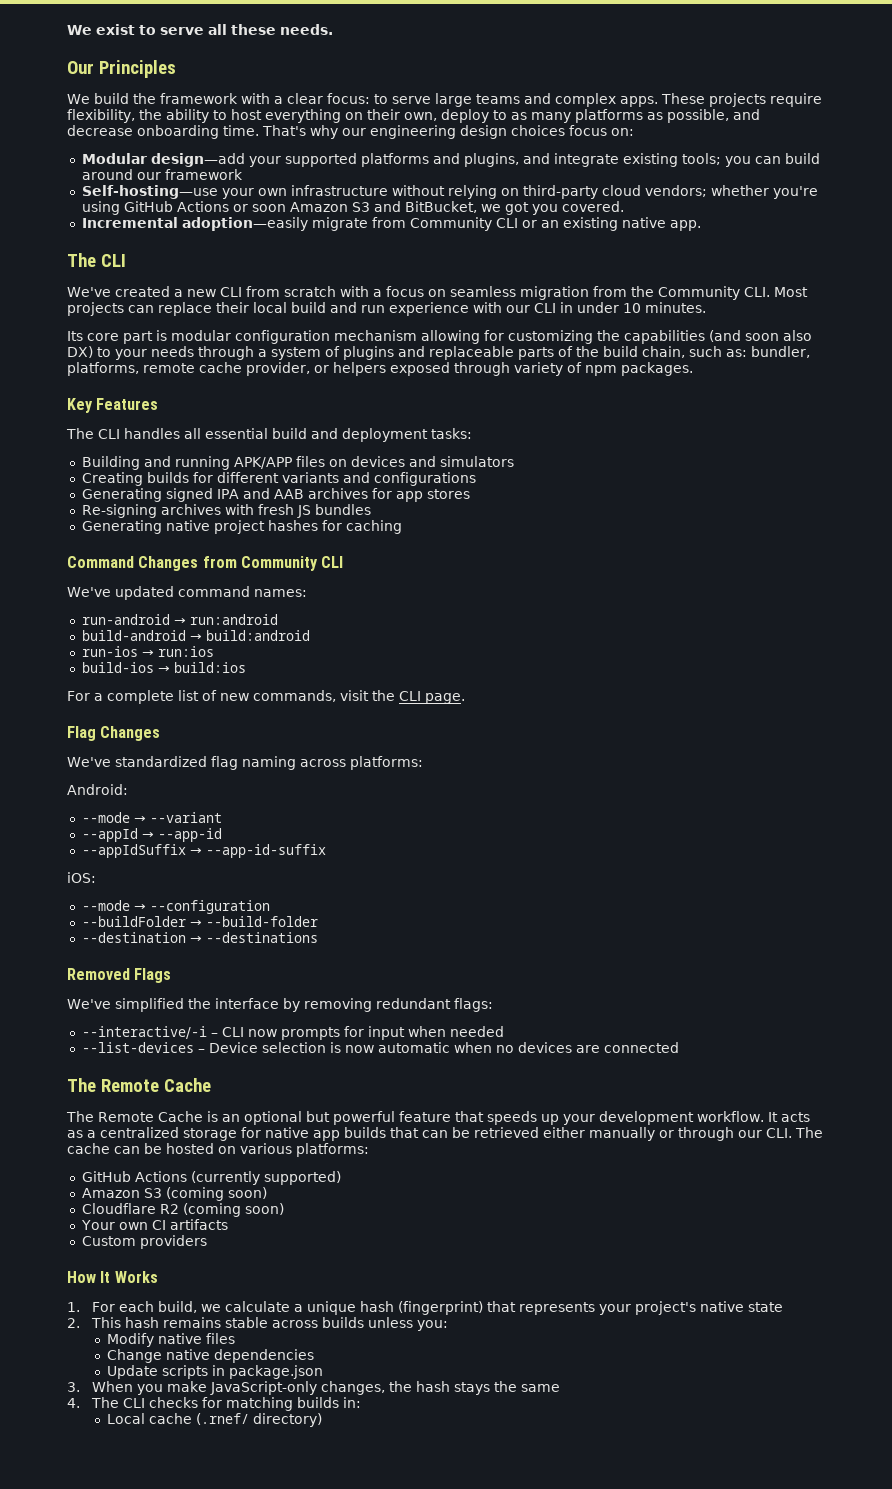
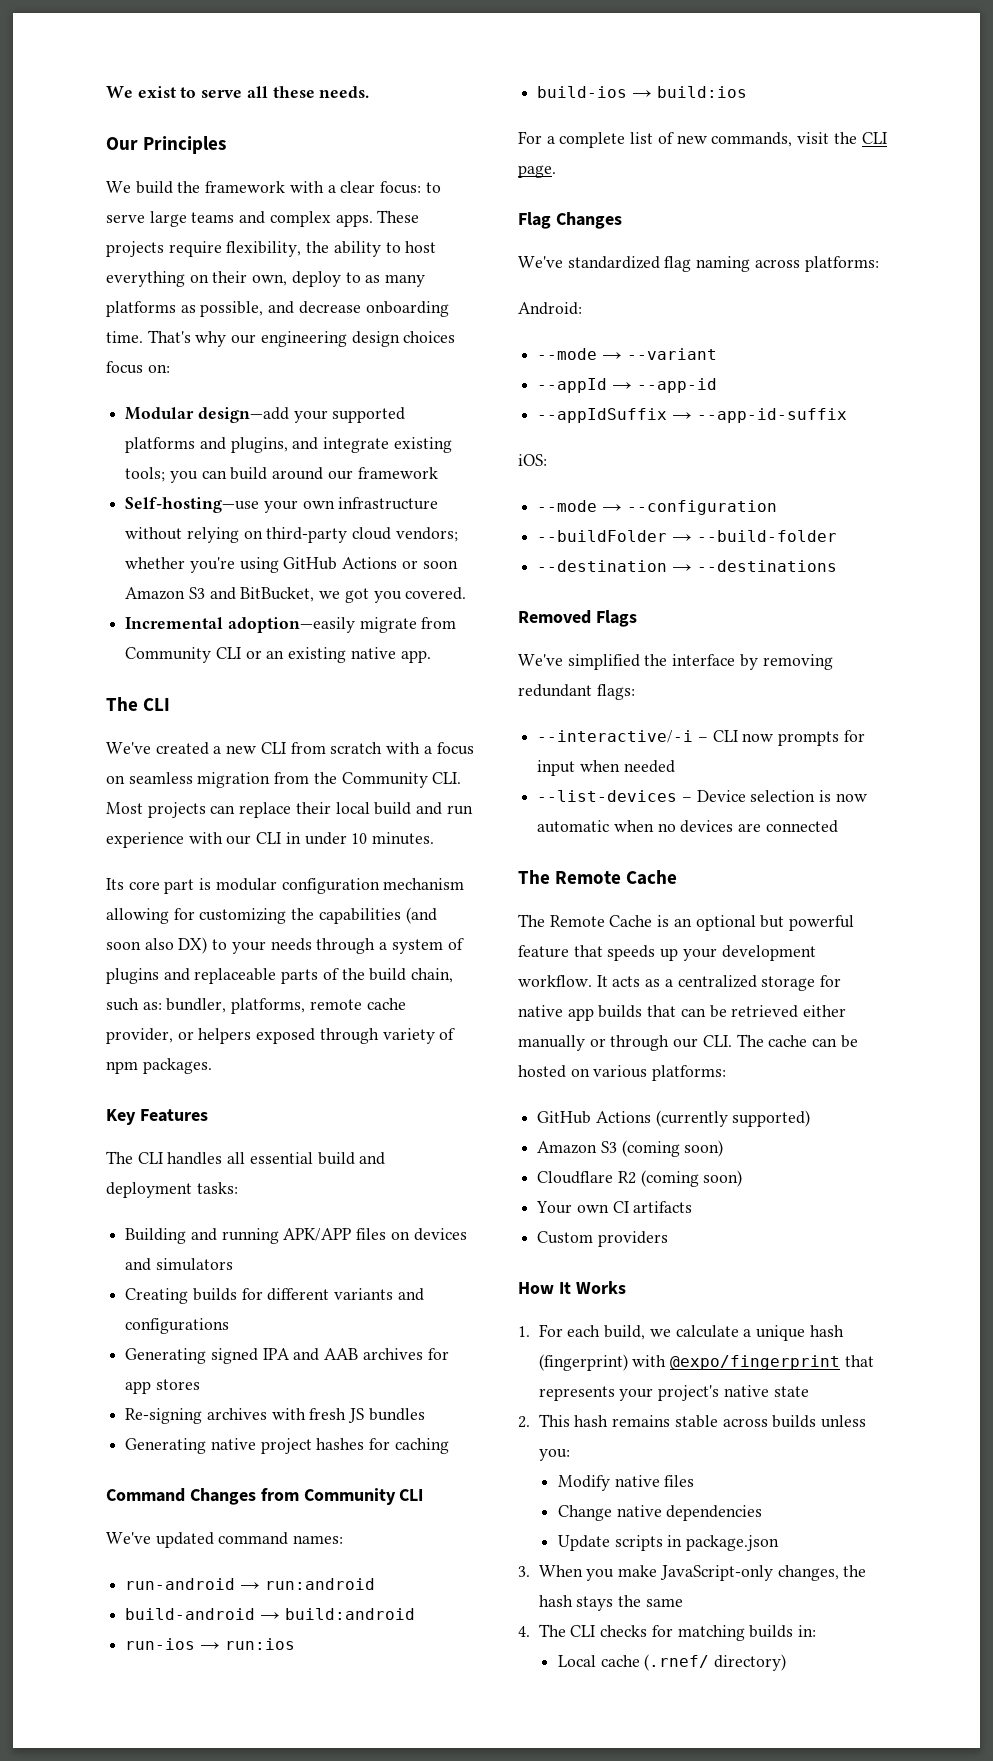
- 1. For each build, we calculate a unique hash (fingerprint) that represents your project's native state
+ 1. For each build, we calculate a unique hash (fingerprint) with @expo/fingerprint that represents your project's native state

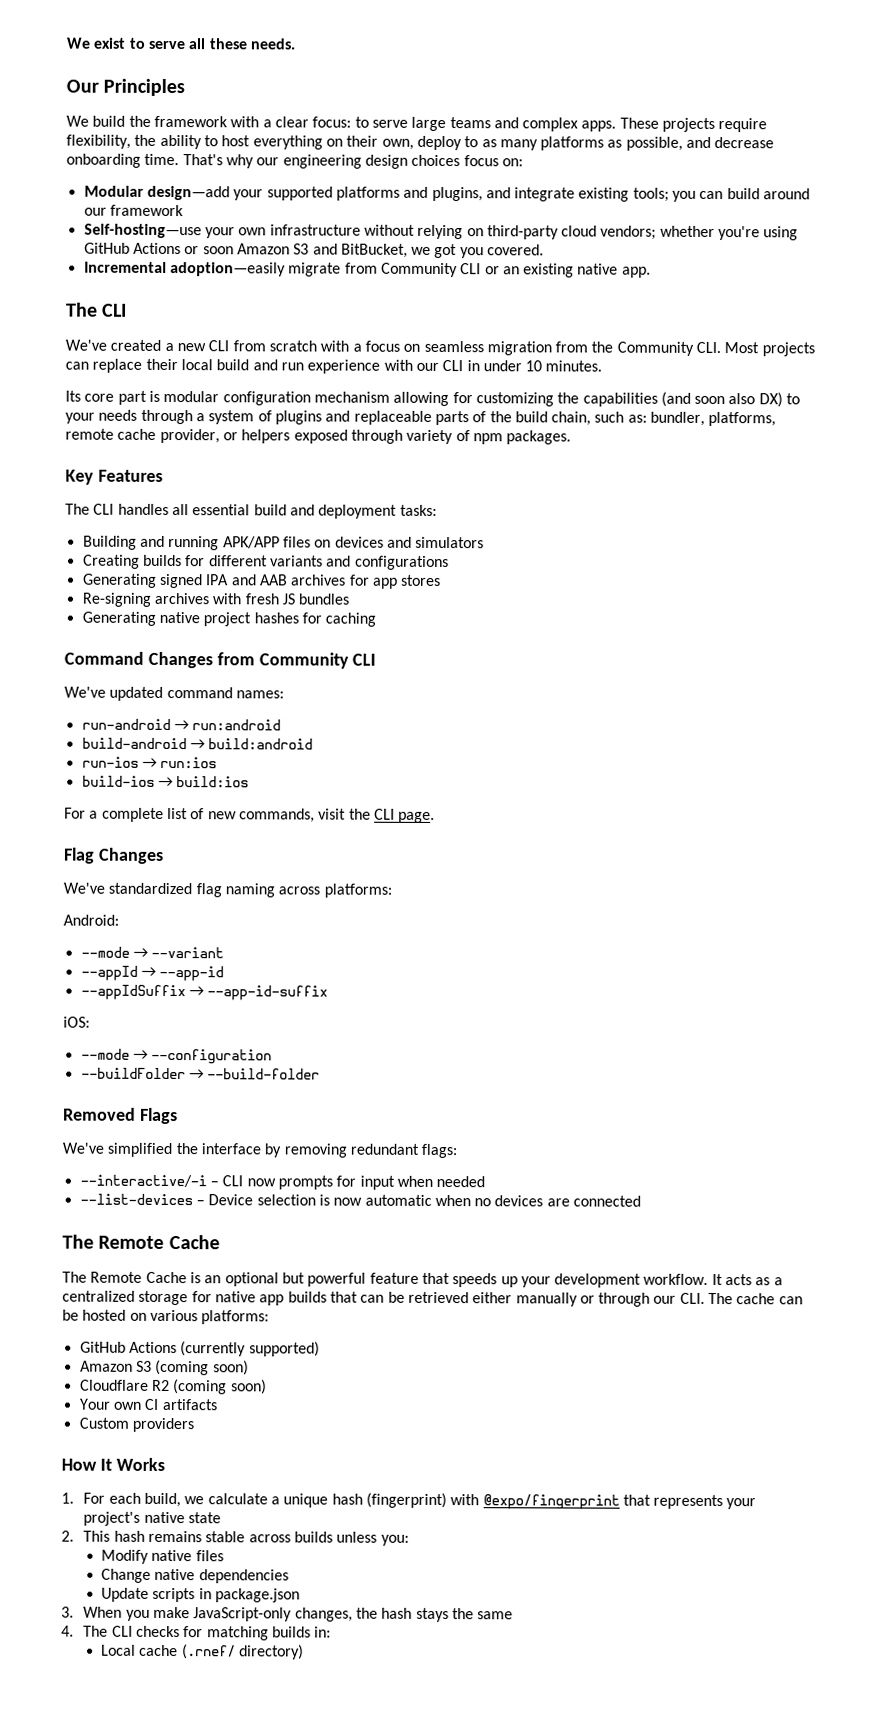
- --destination → --destinations

